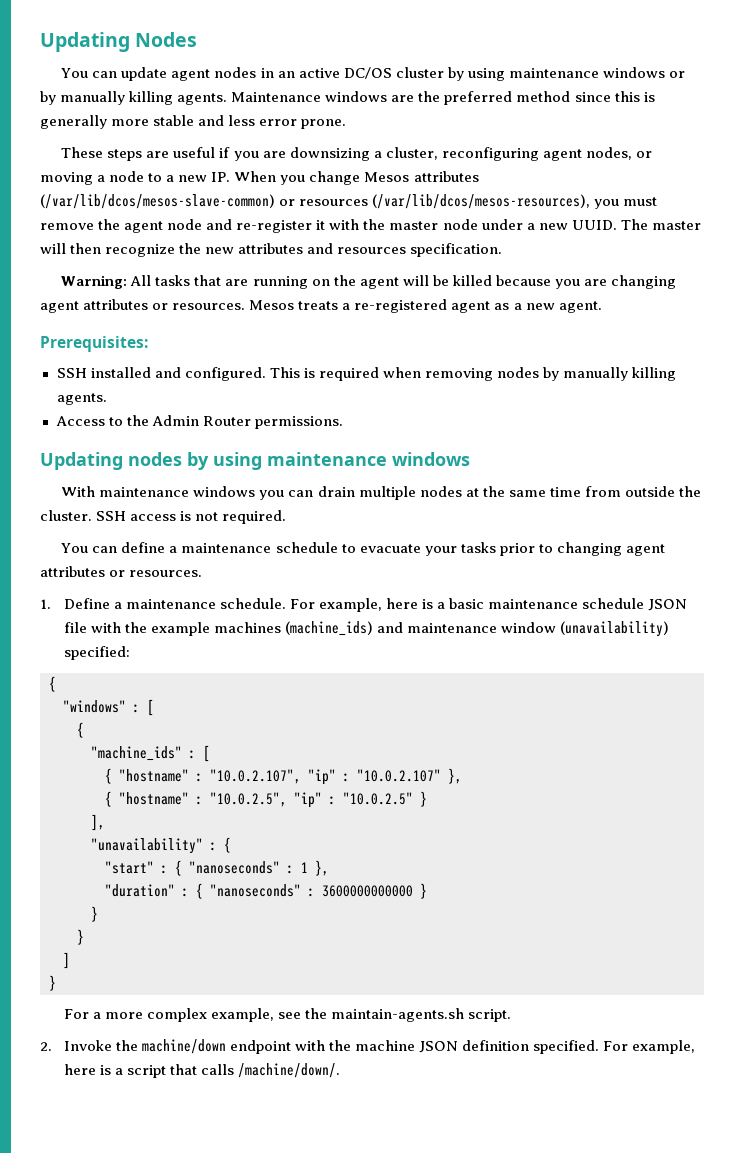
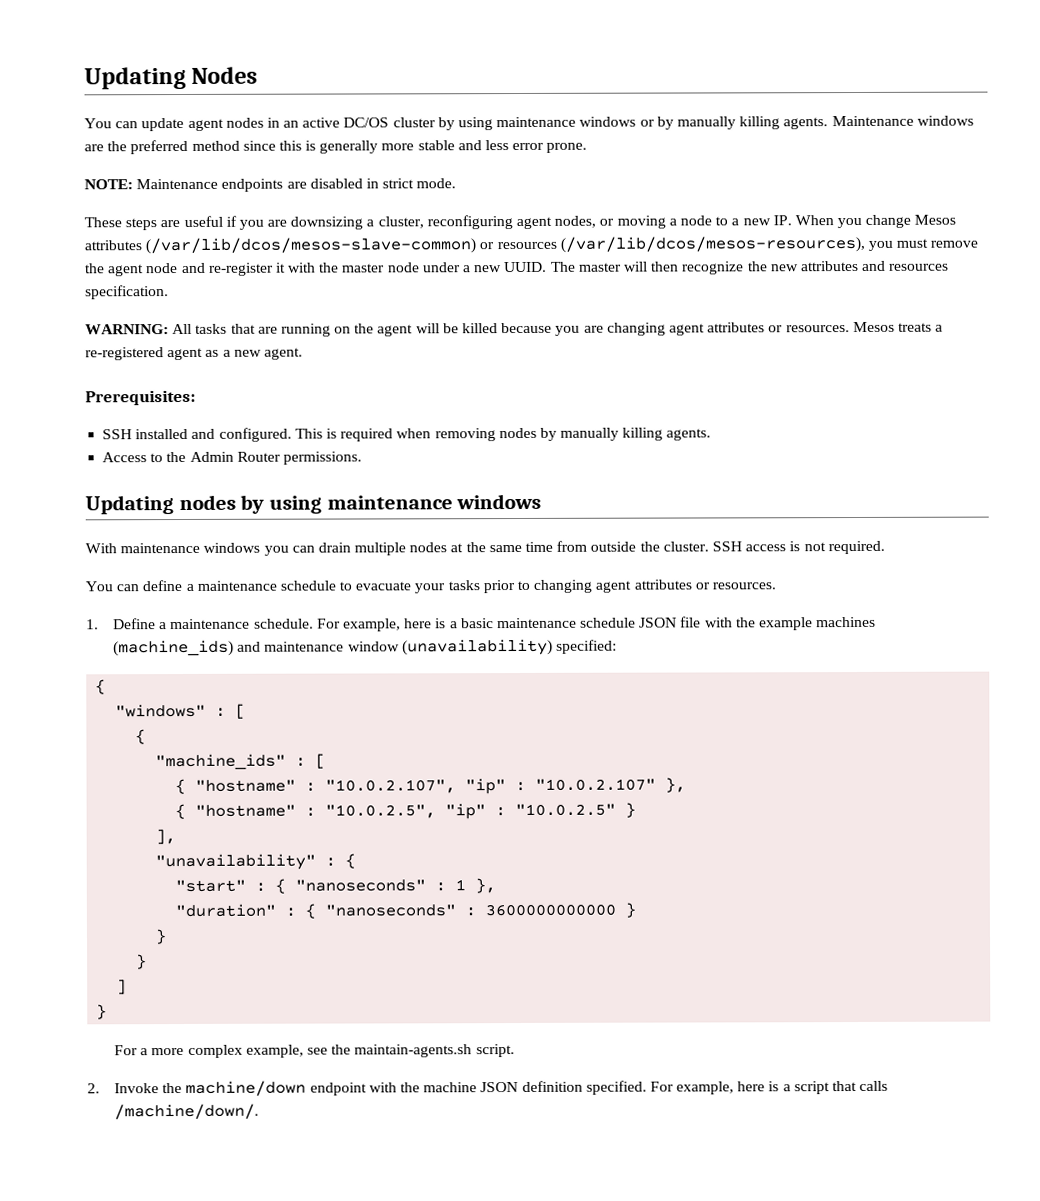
+ NOTE: Maintenance endpoints are disabled in strict mode.
- Warning: All tasks that are running on the agent will be killed because you are changing agent attributes or resources.
+ WARNING: All tasks that are running on the agent will be killed because you are changing agent attributes or resources.

